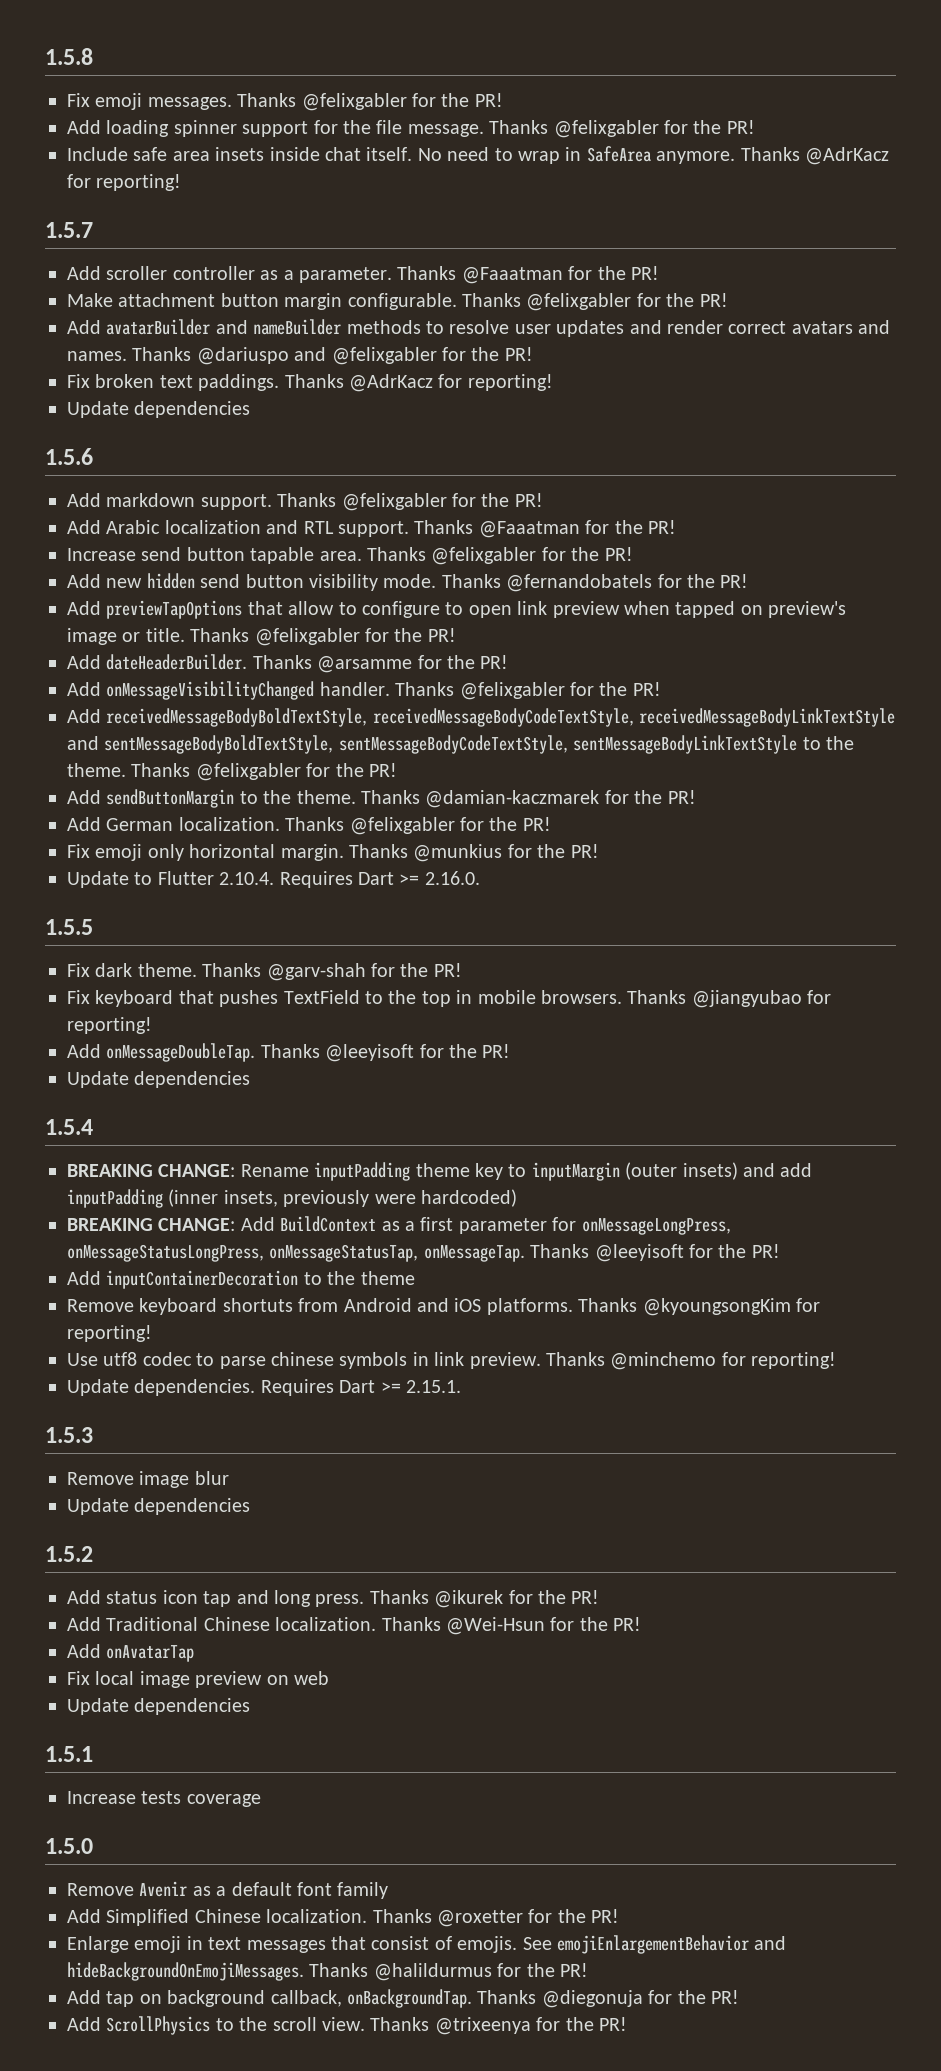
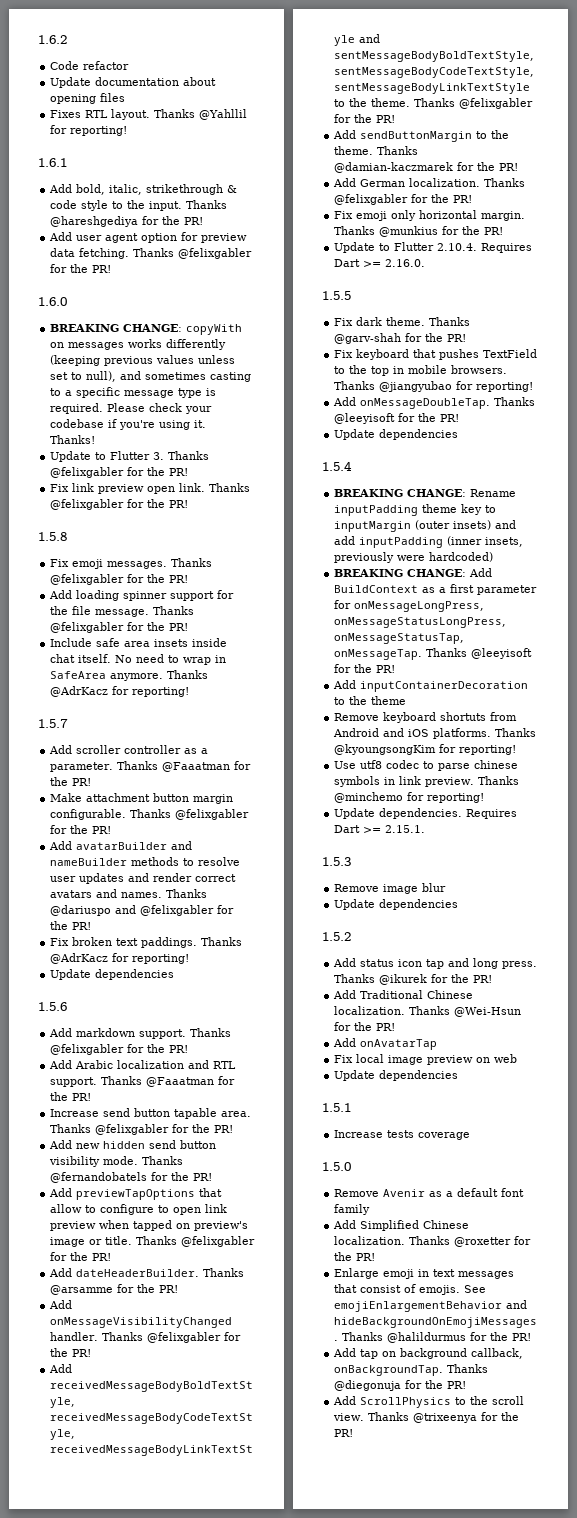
+ 1.6.2
+ Code refactor
+ Update documentation about opening files
+ Fixes RTL layout. Thanks @Yahllil for reporting!
+ 1.6.1
+ Add bold, italic, strikethrough & code style to the input. Thanks @hareshgediya for the PR!
+ Add user agent option for preview data fetching. Thanks @felixgabler for the PR!
+ 1.6.0
+ BREAKING CHANGE: copyWith on messages works differently (keeping previous values unless set to null), and sometimes casting to a specific message type is required. Please check your codebase if you're using it. Thanks!
+ Update to Flutter 3. Thanks @felixgabler for the PR!
+ Fix link preview open link. Thanks @felixgabler for the PR!

